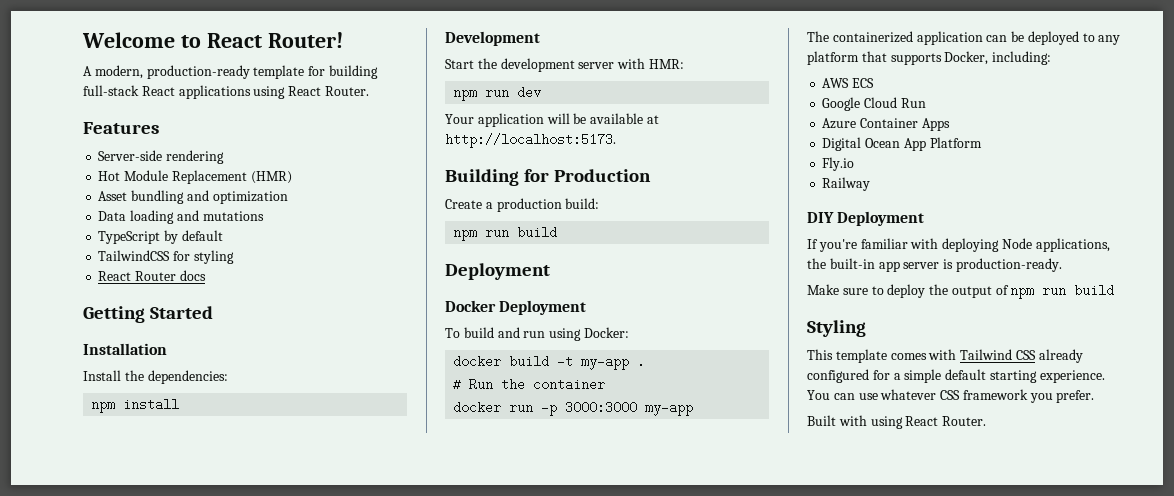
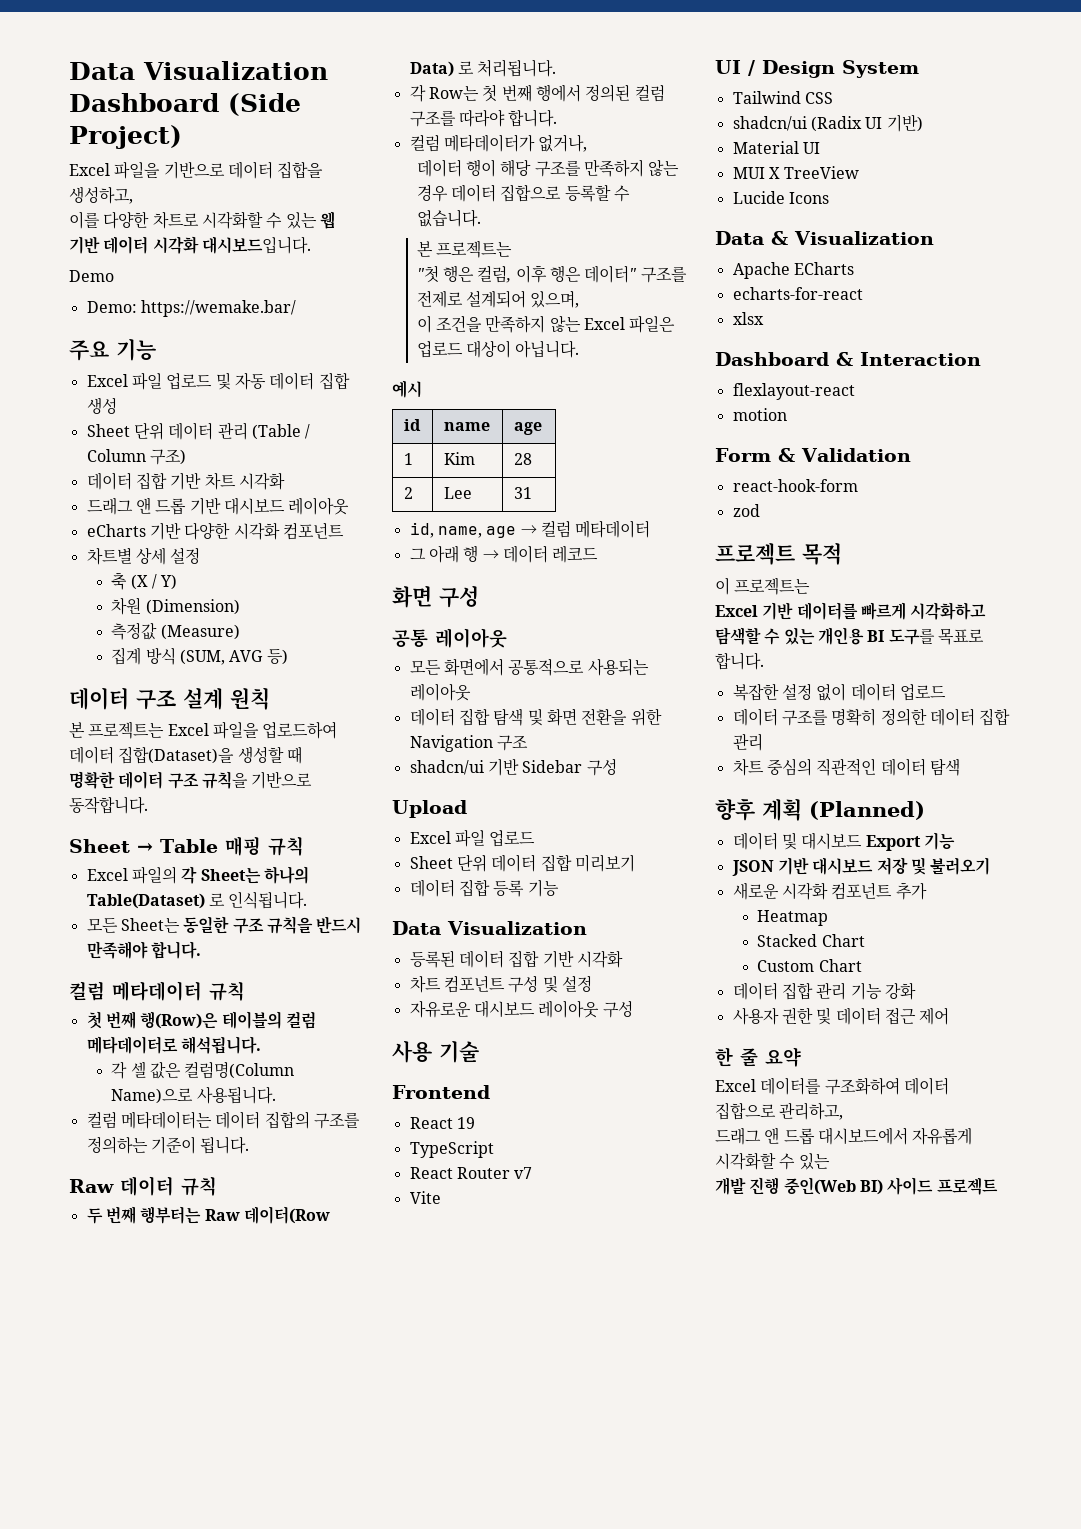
- Welcome to React Router!
- A modern, production-ready template for building full-stack React applications using React Router.
- Features
- Server-side rendering
- Hot Module Replacement (HMR)
- Asset bundling and optimization
- Data loading and mutations
- TypeScript by default
- TailwindCSS for styling
- React Router docs
- Getting Started
- Installation
- Install the dependencies:
- npm install
- Development
- Start the development server with HMR:
- npm run dev
- Your application will be available at http://localhost:5173.
- Building for Production
- Create a production build:
- npm run build
- Deployment
- Docker Deployment
- To build and run using Docker:
- docker build -t my-app .
- # Run the container
- docker run -p 3000:3000 my-app
- The containerized application can be deployed to any platform that supports Docker, including:
- AWS ECS
- Google Cloud Run
- Azure Container Apps
- Digital Ocean App Platform
- Fly.io
- Railway
- DIY Deployment
- If you're familiar with deploying Node applications, the built-in app server is production-ready.
- Make sure to deploy the output of npm run build
- Styling
- This template comes with Tailwind CSS already configured for a simple default starting experience. You can use whatever CSS framework you prefer.
- Built with using React Router.
+ Data Visualization Dashboard (Side Project)
+ Excel 파일을 기반으로 데이터 집합을 생성하고,
+ 이를 다양한 차트로 시각화할 수 있는 웹 기반 데이터 시각화 대시보드입니다.
+ Demo
+ Demo: https://wemake.bar/
+ 주요 기능
+ Excel 파일 업로드 및 자동 데이터 집합 생성
+ Sheet 단위 데이터 관리 (Table / Column 구조)
+ 데이터 집합 기반 차트 시각화
+ 드래그 앤 드롭 기반 대시보드 레이아웃
+ eCharts 기반 다양한 시각화 컴포넌트
+ 차트별 상세 설정
+ 축 (X / Y)
+ 차원 (Dimension)
+ 측정값 (Measure)
+ 집계 방식 (SUM, AVG 등)
+ 데이터 구조 설계 원칙
+ 본 프로젝트는 Excel 파일을 업로드하여 데이터 집합(Dataset)을 생성할 때
+ 명확한 데이터 구조 규칙을 기반으로 동작합니다.
+ Sheet → Table 매핑 규칙
+ Excel 파일의 각 Sheet는 하나의 Table(Dataset) 로 인식됩니다.
+ 모든 Sheet는 동일한 구조 규칙을 반드시 만족해야 합니다.
+ 컬럼 메타데이터 규칙
+ 첫 번째 행(Row)은 테이블의 컬럼 메타데이터로 해석됩니다.
+ 각 셀 값은 컬럼명(Column Name)으로 사용됩니다.
+ 컬럼 메타데이터는 데이터 집합의 구조를 정의하는 기준이 됩니다.
+ Raw 데이터 규칙
+ 두 번째 행부터는 Raw 데이터(Row Data) 로 처리됩니다.
+ 각 Row는 첫 번째 행에서 정의된 컬럼 구조를 따라야 합니다.
+ 컬럼 메타데이터가 없거나,
+ 데이터 행이 해당 구조를 만족하지 않는 경우 데이터 집합으로 등록할 수 없습니다.
+ 본 프로젝트는
+ "첫 행은 컬럼, 이후 행은 데이터" 구조를 전제로 설계되어 있으며,
+ 이 조건을 만족하지 않는 Excel 파일은 업로드 대상이 아닙니다.
+ 예시
+ id | name | age
+ 1 | Kim | 28
+ 2 | Lee | 31
+ id, name, age → 컬럼 메타데이터
+ 그 아래 행 → 데이터 레코드
+ 화면 구성
+ 공통 레이아웃
+ 모든 화면에서 공통적으로 사용되는 레이아웃
+ 데이터 집합 탐색 및 화면 전환을 위한 Navigation 구조
+ shadcn/ui 기반 Sidebar 구성
+ Upload
+ Excel 파일 업로드
+ Sheet 단위 데이터 집합 미리보기
+ 데이터 집합 등록 기능
+ Data Visualization
+ 등록된 데이터 집합 기반 시각화
+ 차트 컴포넌트 구성 및 설정
+ 자유로운 대시보드 레이아웃 구성
+ 사용 기술
+ Frontend
+ React 19
+ TypeScript
+ React Router v7
+ Vite
+ UI / Design System
+ Tailwind CSS
+ shadcn/ui (Radix UI 기반)
+ Material UI
+ MUI X TreeView
+ Lucide Icons
+ Data & Visualization
+ Apache ECharts
+ echarts-for-react
+ xlsx
+ Dashboard & Interaction
+ flexlayout-react
+ motion
+ Form & Validation
+ react-hook-form
+ zod
+ 프로젝트 목적
+ 이 프로젝트는
+ Excel 기반 데이터를 빠르게 시각화하고 탐색할 수 있는 개인용 BI 도구를 목표로 합니다.
+ 복잡한 설정 없이 데이터 업로드
+ 데이터 구조를 명확히 정의한 데이터 집합 관리
+ 차트 중심의 직관적인 데이터 탐색
+ 향후 계획 (Planned)
+ 데이터 및 대시보드 Export 기능
+ JSON 기반 대시보드 저장 및 불러오기
+ 새로운 시각화 컴포넌트 추가
+ Heatmap
+ Stacked Chart
+ Custom Chart
+ 데이터 집합 관리 기능 강화
+ 사용자 권한 및 데이터 접근 제어
+ 한 줄 요약
+ Excel 데이터를 구조화하여 데이터 집합으로 관리하고,
+ 드래그 앤 드롭 대시보드에서 자유롭게 시각화할 수 있는
+ 개발 진행 중인(Web BI) 사이드 프로젝트

